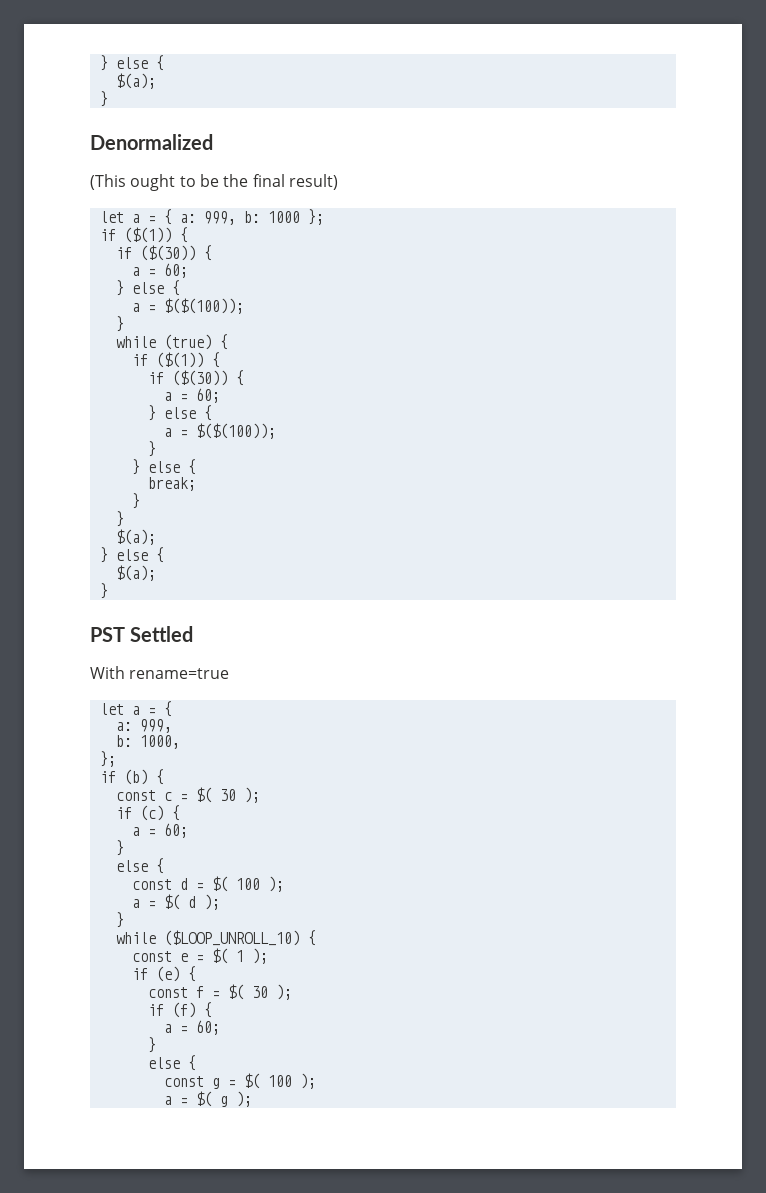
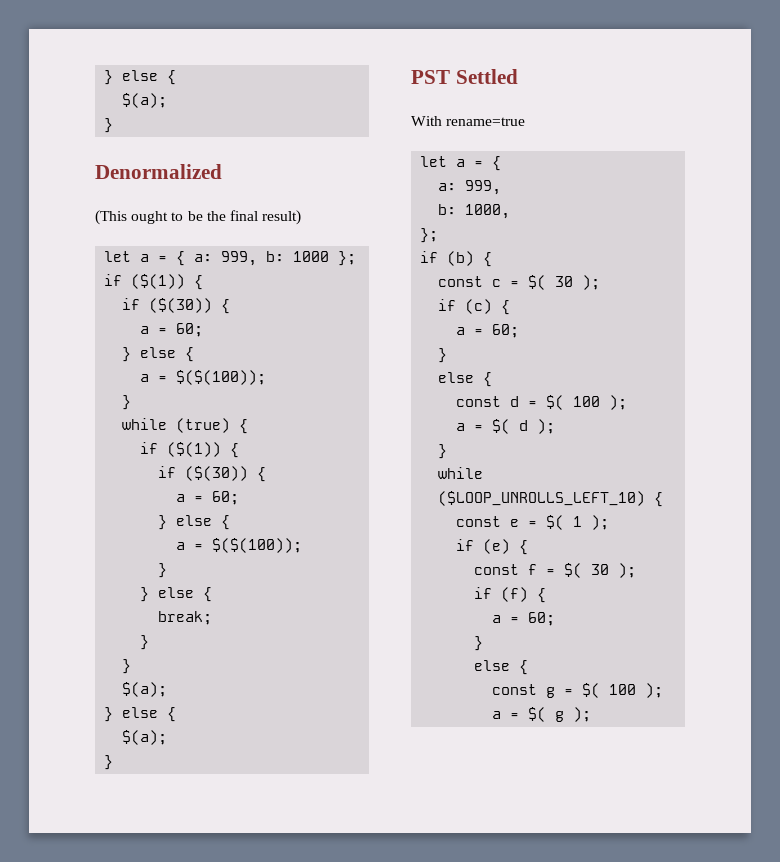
- while ($LOOP_UNROLL_10) {
+ while ($LOOP_UNROLLS_LEFT_10) {

